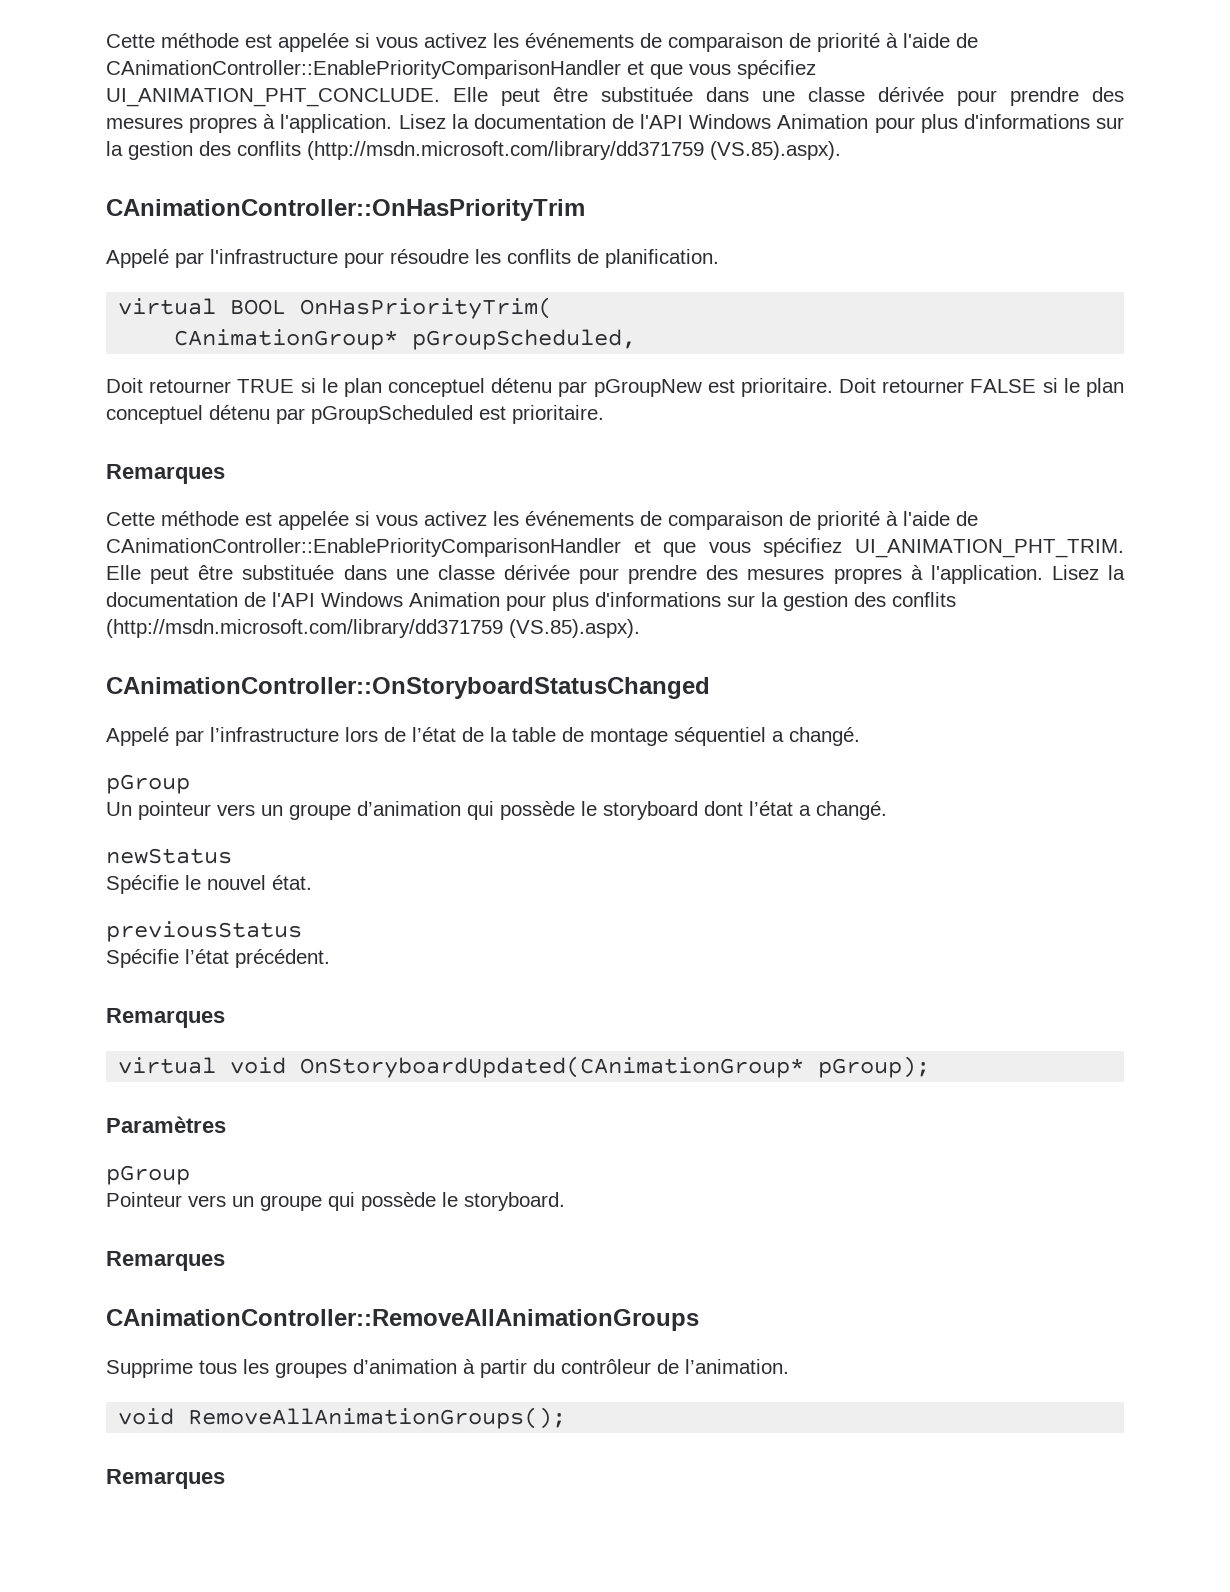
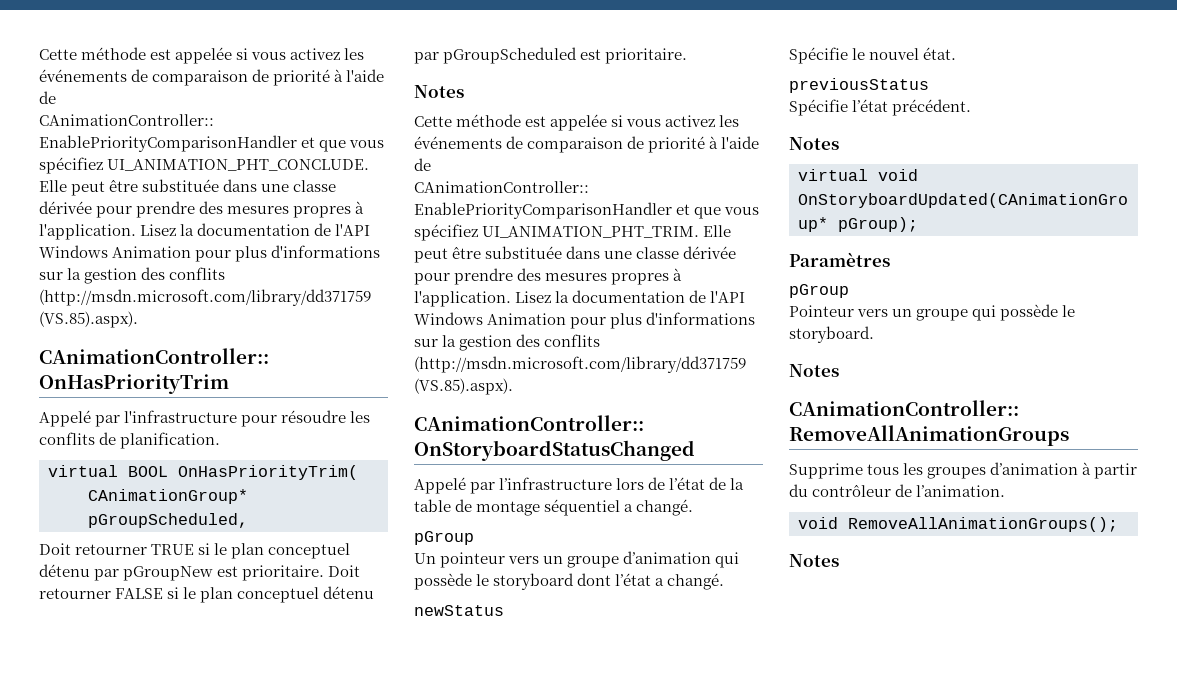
  Doit retourner FALSE si le plan conceptuel détenu par pGroupScheduled est prioritaire.
- Remarques
+ Notes
  Spécifie l’état précédent.
- Remarques
+ Notes
  Pointeur vers un groupe qui possède le storyboard.
- Remarques
+ Notes
  void RemoveAllAnimationGroups();
- Remarques
+ Notes

